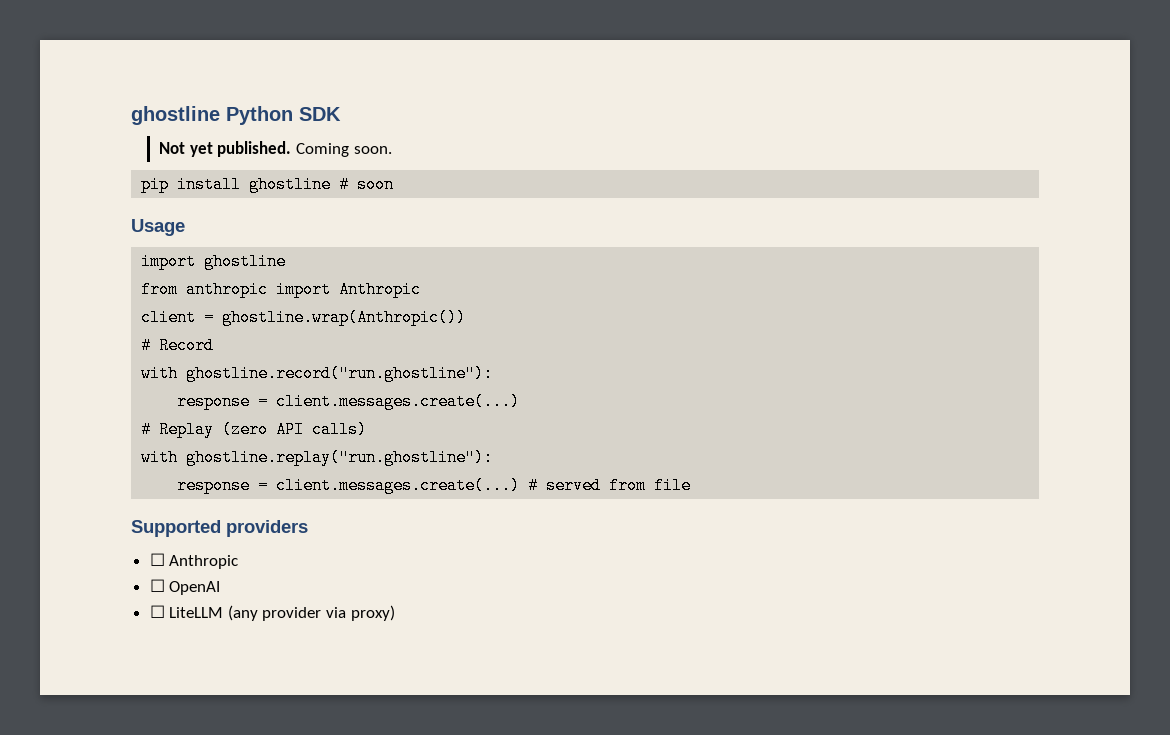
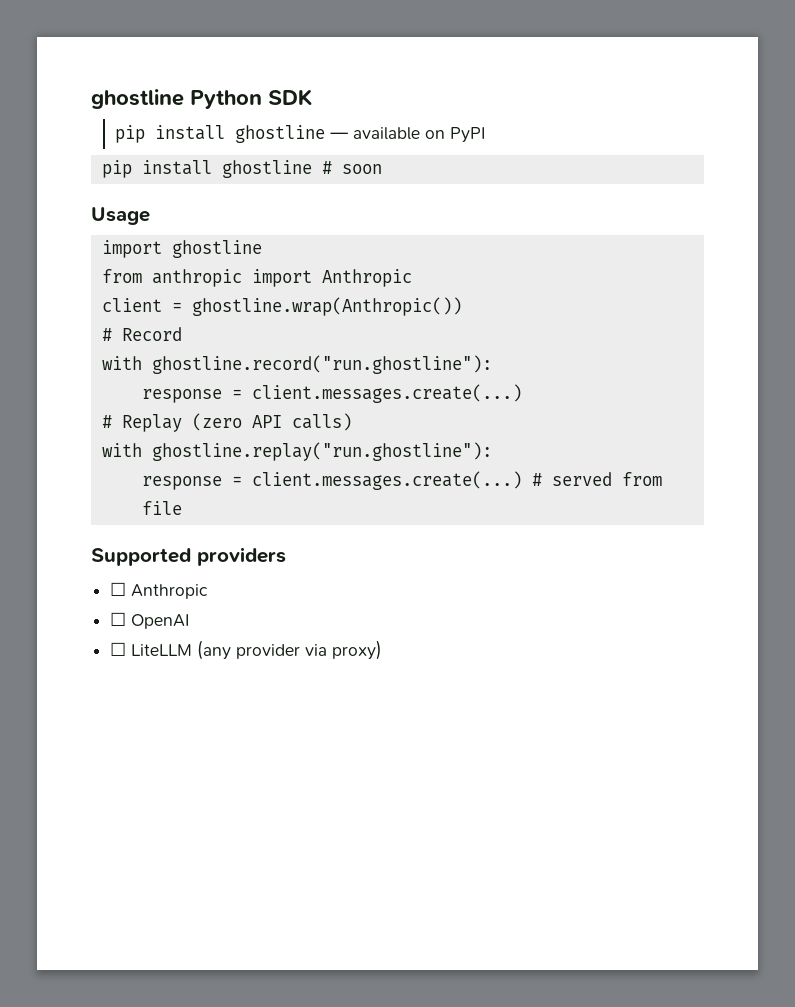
- Not yet published. Coming soon.
+ pip install ghostline — available on PyPI

